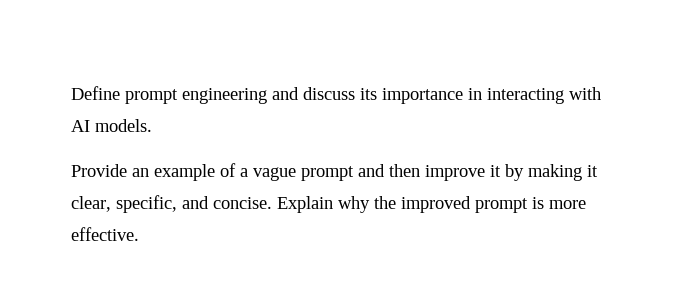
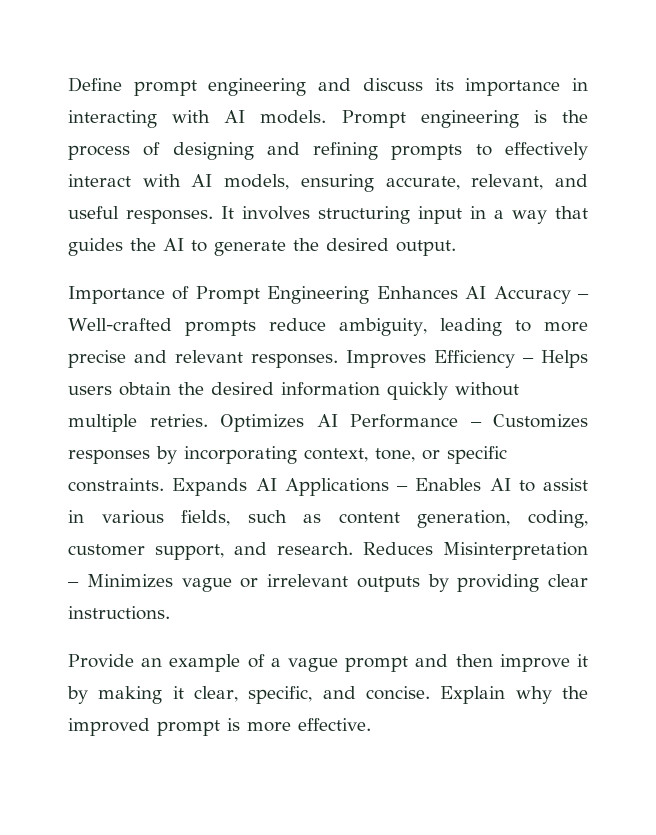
+ Prompt engineering is the process of designing and refining prompts to effectively interact with AI models, ensuring accurate, relevant, and useful responses. It involves structuring input in a way that guides the AI to generate the desired output.
+ Importance of Prompt Engineering Enhances AI Accuracy – Well-crafted prompts reduce ambiguity, leading to more precise and relevant responses. Improves Efficiency – Helps users obtain the desired information quickly without multiple retries. Optimizes AI Performance – Customizes responses by incorporating context, tone, or specific constraints. Expands AI Applications – Enables AI to assist in various fields, such as content generation, coding, customer support, and research. Reduces Misinterpretation – Minimizes vague or irrelevant outputs by providing clear instructions.

